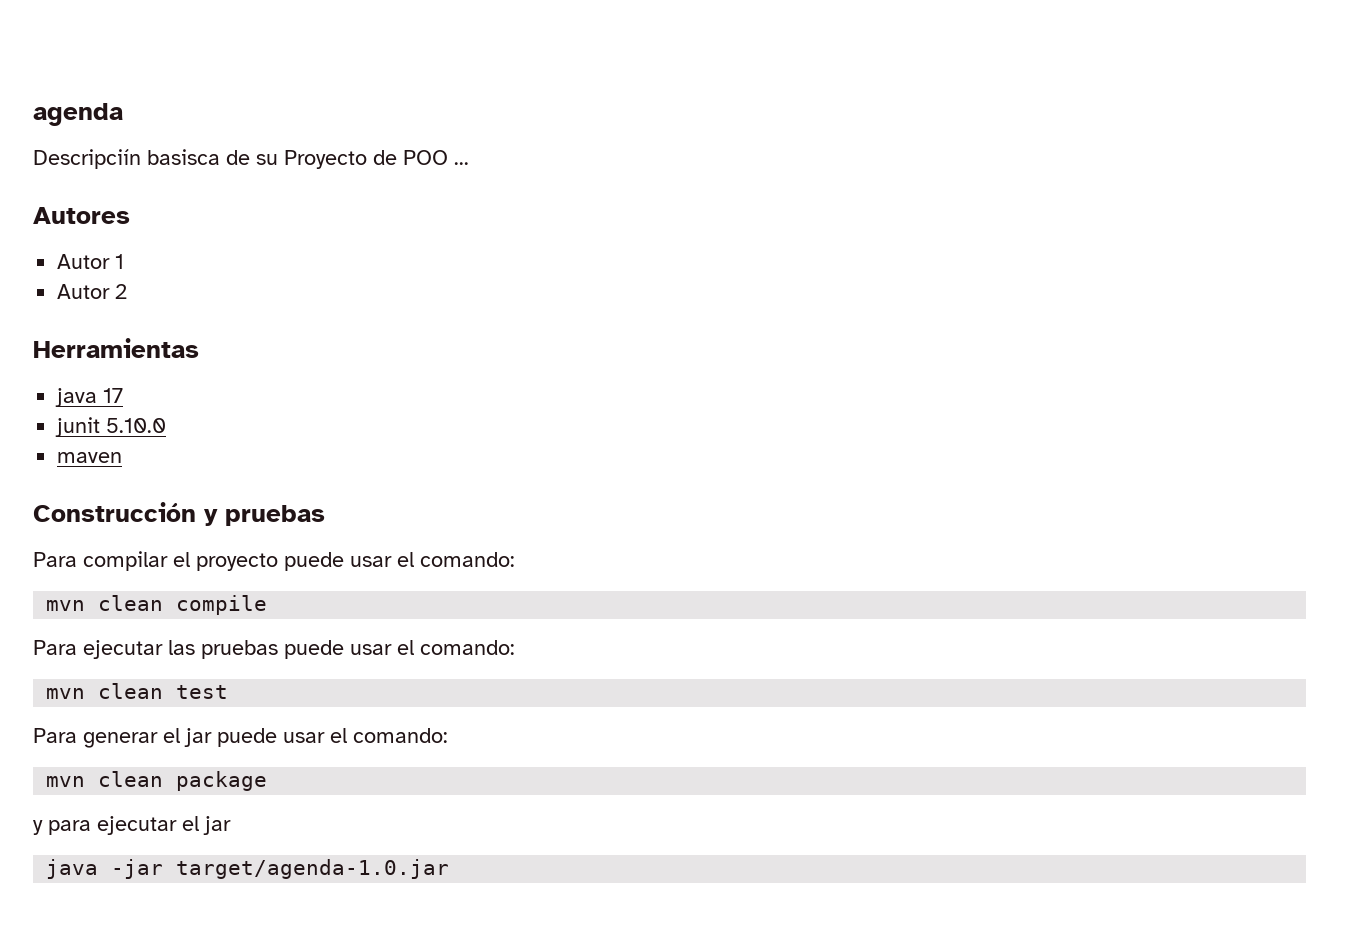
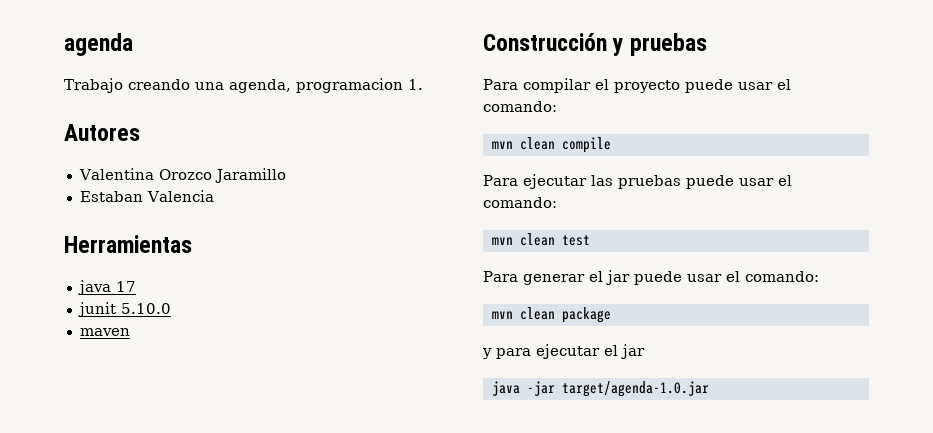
- Descripciín basisca de su Proyecto de POO ...
+ Trabajo creando una agenda, programacion 1.
  Autores
- Autor 1
- Autor 2
+ Valentina Orozco Jaramillo
+ Estaban Valencia

